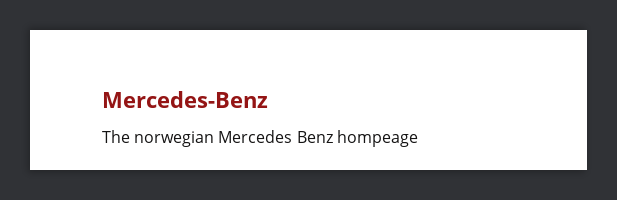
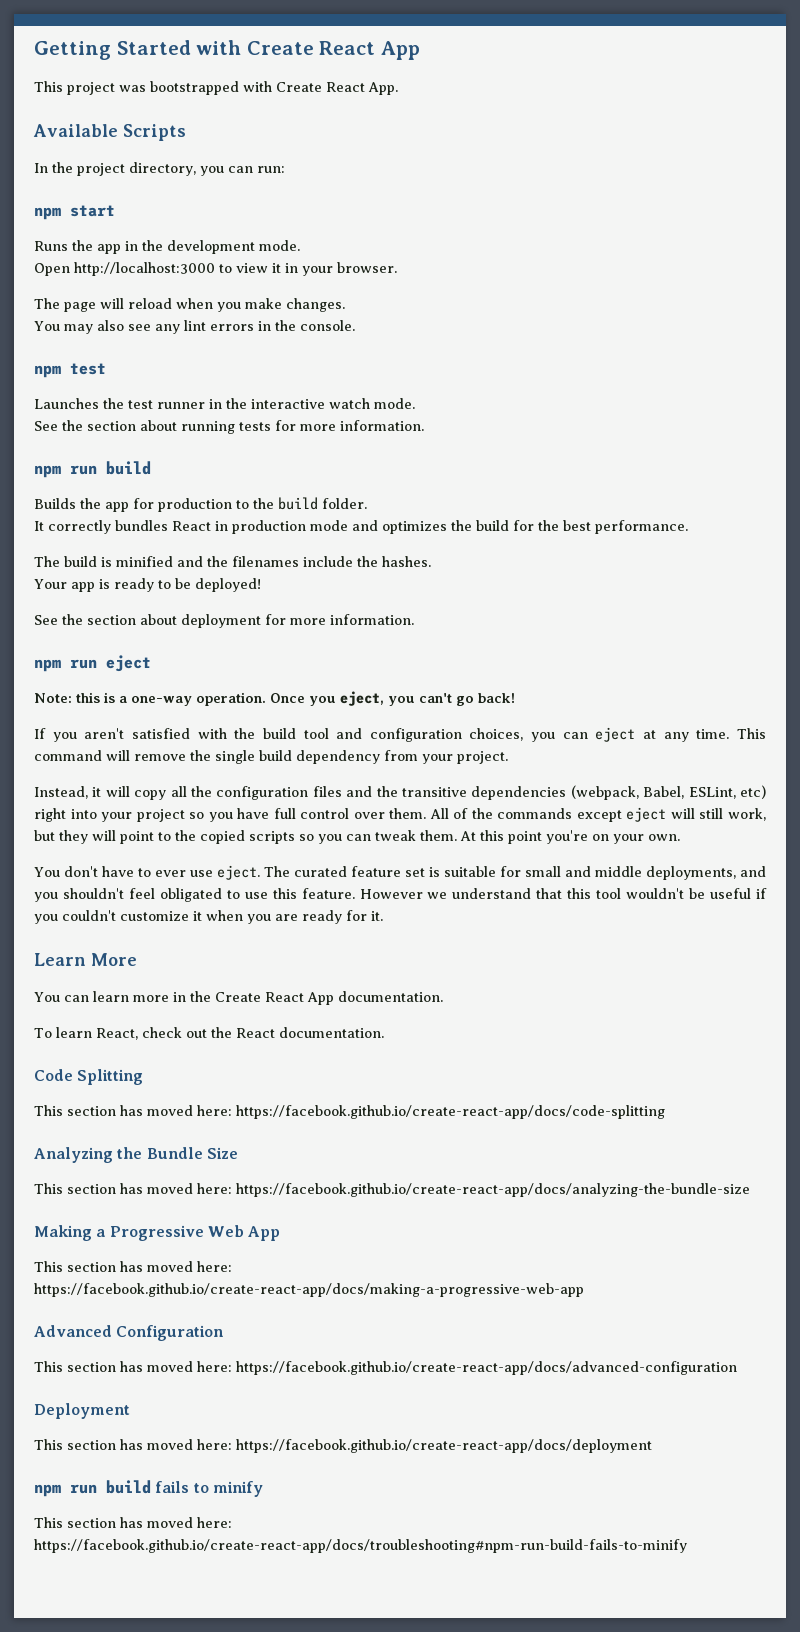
- Mercedes-Benz
- The norwegian Mercedes Benz hompeage
+ Getting Started with Create React App
+ This project was bootstrapped with Create React App.
+ Available Scripts
+ In the project directory, you can run:
+ npm start
+ Runs the app in the development mode.
+ Open http://localhost:3000 to view it in your browser.
+ The page will reload when you make changes.
+ You may also see any lint errors in the console.
+ npm test
+ Launches the test runner in the interactive watch mode.
+ See the section about running tests for more information.
+ npm run build
+ Builds the app for production to the build folder.
+ It correctly bundles React in production mode and optimizes the build for the best performance.
+ The build is minified and the filenames include the hashes.
+ Your app is ready to be deployed!
+ See the section about deployment for more information.
+ npm run eject
+ Note: this is a one-way operation. Once you eject, you can't go back!
+ If you aren't satisfied with the build tool and configuration choices, you can eject at any time. This command will remove the single build dependency from your project.
+ Instead, it will copy all the configuration files and the transitive dependencies (webpack, Babel, ESLint, etc) right into your project so you have full control over them. All of the commands except eject will still work, but they will point to the copied scripts so you can tweak them. At this point you're on your own.
+ You don't have to ever use eject. The curated feature set is suitable for small and middle deployments, and you shouldn't feel obligated to use this feature. However we understand that this tool wouldn't be useful if you couldn't customize it when you are ready for it.
+ Learn More
+ You can learn more in the Create React App documentation.
+ To learn React, check out the React documentation.
+ Code Splitting
+ This section has moved here: https://facebook.github.io/create-react-app/docs/code-splitting
+ Analyzing the Bundle Size
+ This section has moved here: https://facebook.github.io/create-react-app/docs/analyzing-the-bundle-size
+ Making a Progressive Web App
+ This section has moved here: https://facebook.github.io/create-react-app/docs/making-a-progressive-web-app
+ Advanced Configuration
+ This section has moved here: https://facebook.github.io/create-react-app/docs/advanced-configuration
+ Deployment
+ This section has moved here: https://facebook.github.io/create-react-app/docs/deployment
+ npm run build fails to minify
+ This section has moved here: https://facebook.github.io/create-react-app/docs/troubleshooting#npm-run-build-fails-to-minify

